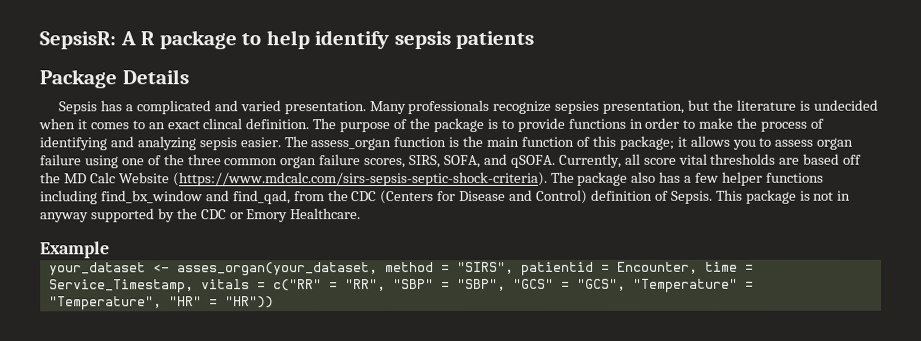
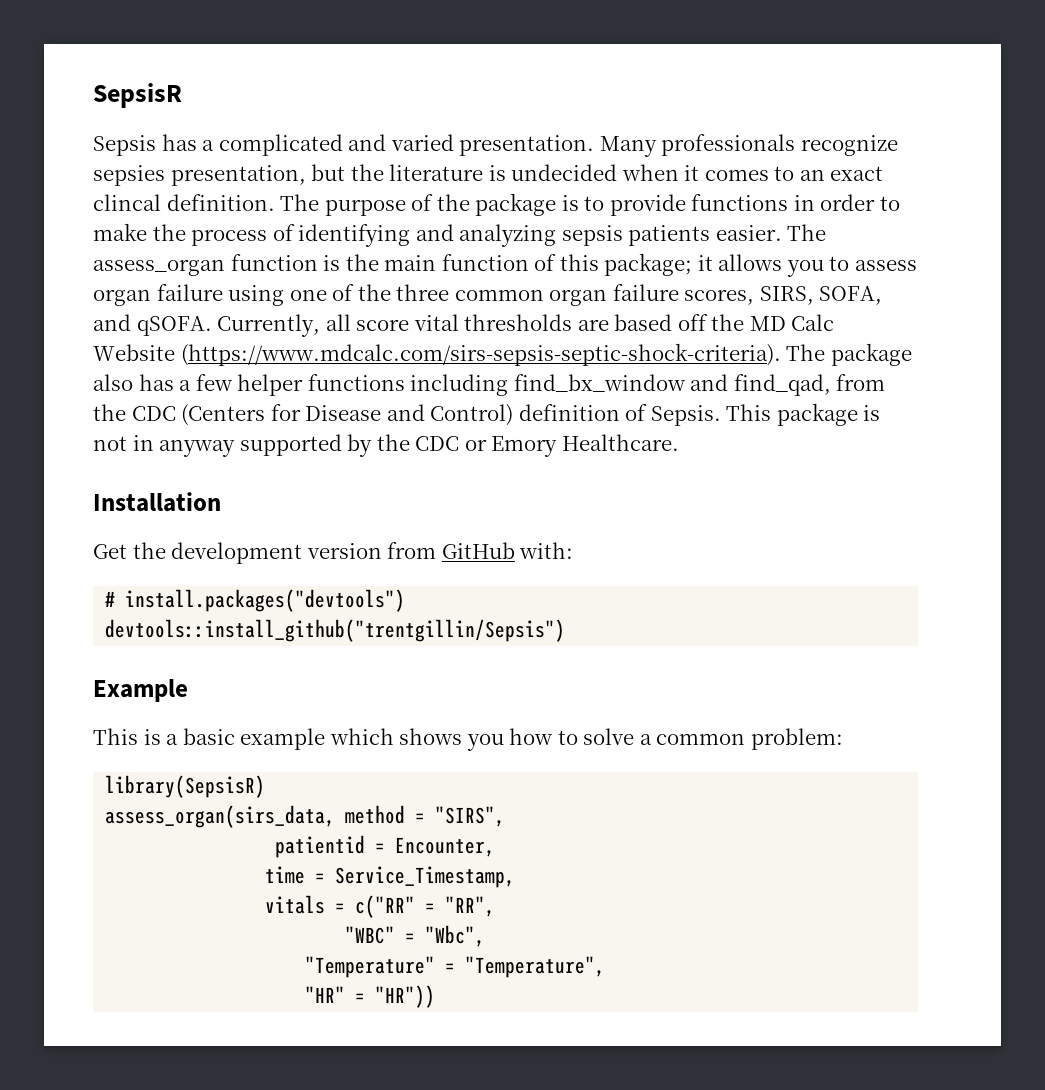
- SepsisR: A R package to help identify sepsis patients
- Package Details
+ SepsisR
- The purpose of the package is to provide functions in order to make the process of identifying and analyzing sepsis easier.
+ The purpose of the package is to provide functions in order to make the process of identifying and analyzing sepsis patients easier.
+ Installation
+ Get the development version from GitHub with:
+ # install.packages("devtools")
+ devtools::install_github("trentgillin/Sepsis")
  Example
- your_dataset <- asses_organ(your_dataset, method = "SIRS", patientid = Encounter, time = Service_Timestamp, vitals = c("RR" = "RR", "SBP" = "SBP", "GCS" = "GCS", "Temperature" = "Temperature", "HR" = "HR"))
+ This is a basic example which shows you how to solve a common problem:
+ library(SepsisR)
+ assess_organ(sirs_data, method = "SIRS",
+ patientid = Encounter,
+ time = Service_Timestamp,
+ vitals = c("RR" = "RR",
+ "WBC" = "Wbc",
+ "Temperature" = "Temperature",
+ "HR" = "HR"))

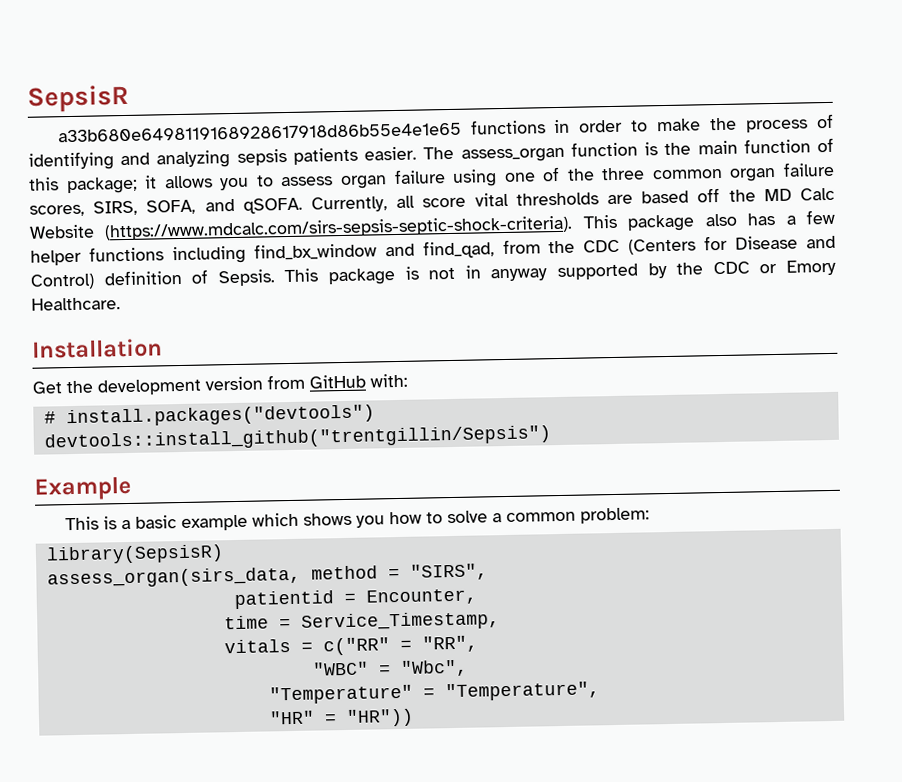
- Sepsis has a complicated and varied presentation. Many professionals recognize sepsies presentation, but the literature is undecided when it comes to an exact clincal definition. The purpose of the package is to provide functions in order to make the process of identifying and analyzing sepsis patients easier.
+ a33b680e6498119168928617918d86b55e4e1e65 functions in order to make the process of identifying and analyzing sepsis patients easier.
- Currently, all score vital thresholds are based off the MD Calc Website (https://www.mdcalc.com/sirs-sepsis-septic-shock-criteria). The package also has a few helper functions including find_bx_window and find_qad, from the CDC (Centers for Disease and Control) definition of Sepsis.
+ Currently, all score vital thresholds are based off the MD Calc Website (https://www.mdcalc.com/sirs-sepsis-septic-shock-criteria). This package also has a few helper functions including find_bx_window and find_qad, from the CDC (Centers for Disease and Control) definition of Sepsis.

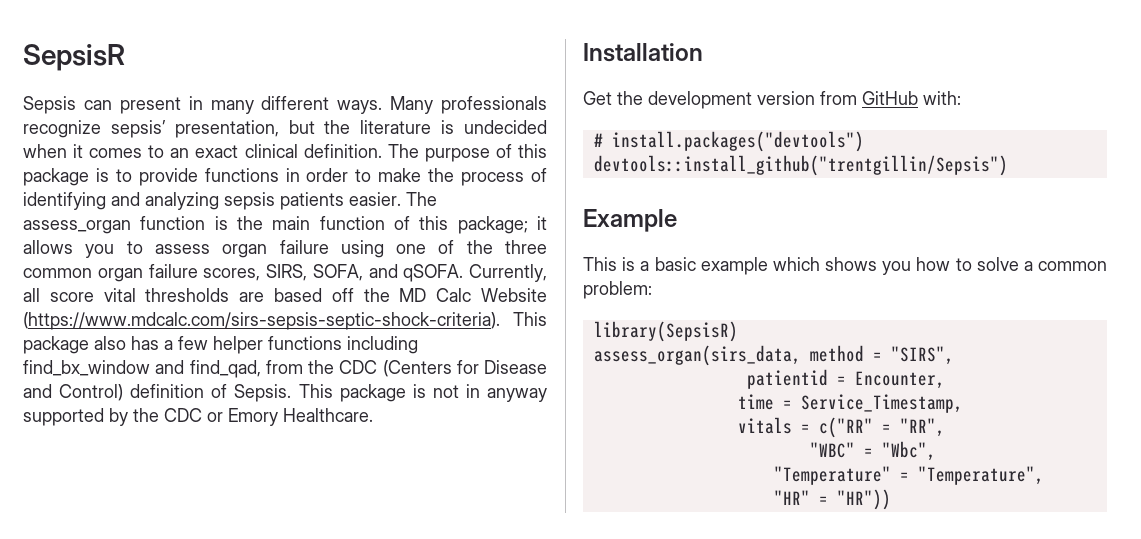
- a33b680e6498119168928617918d86b55e4e1e65 functions in order to make the process of identifying and analyzing sepsis patients easier.
+ Sepsis can present in many different ways. Many professionals recognize sepsis’ presentation, but the literature is undecided when it comes to an exact clinical definition. The purpose of this package is to provide functions in order to make the process of identifying and analyzing sepsis patients easier.

